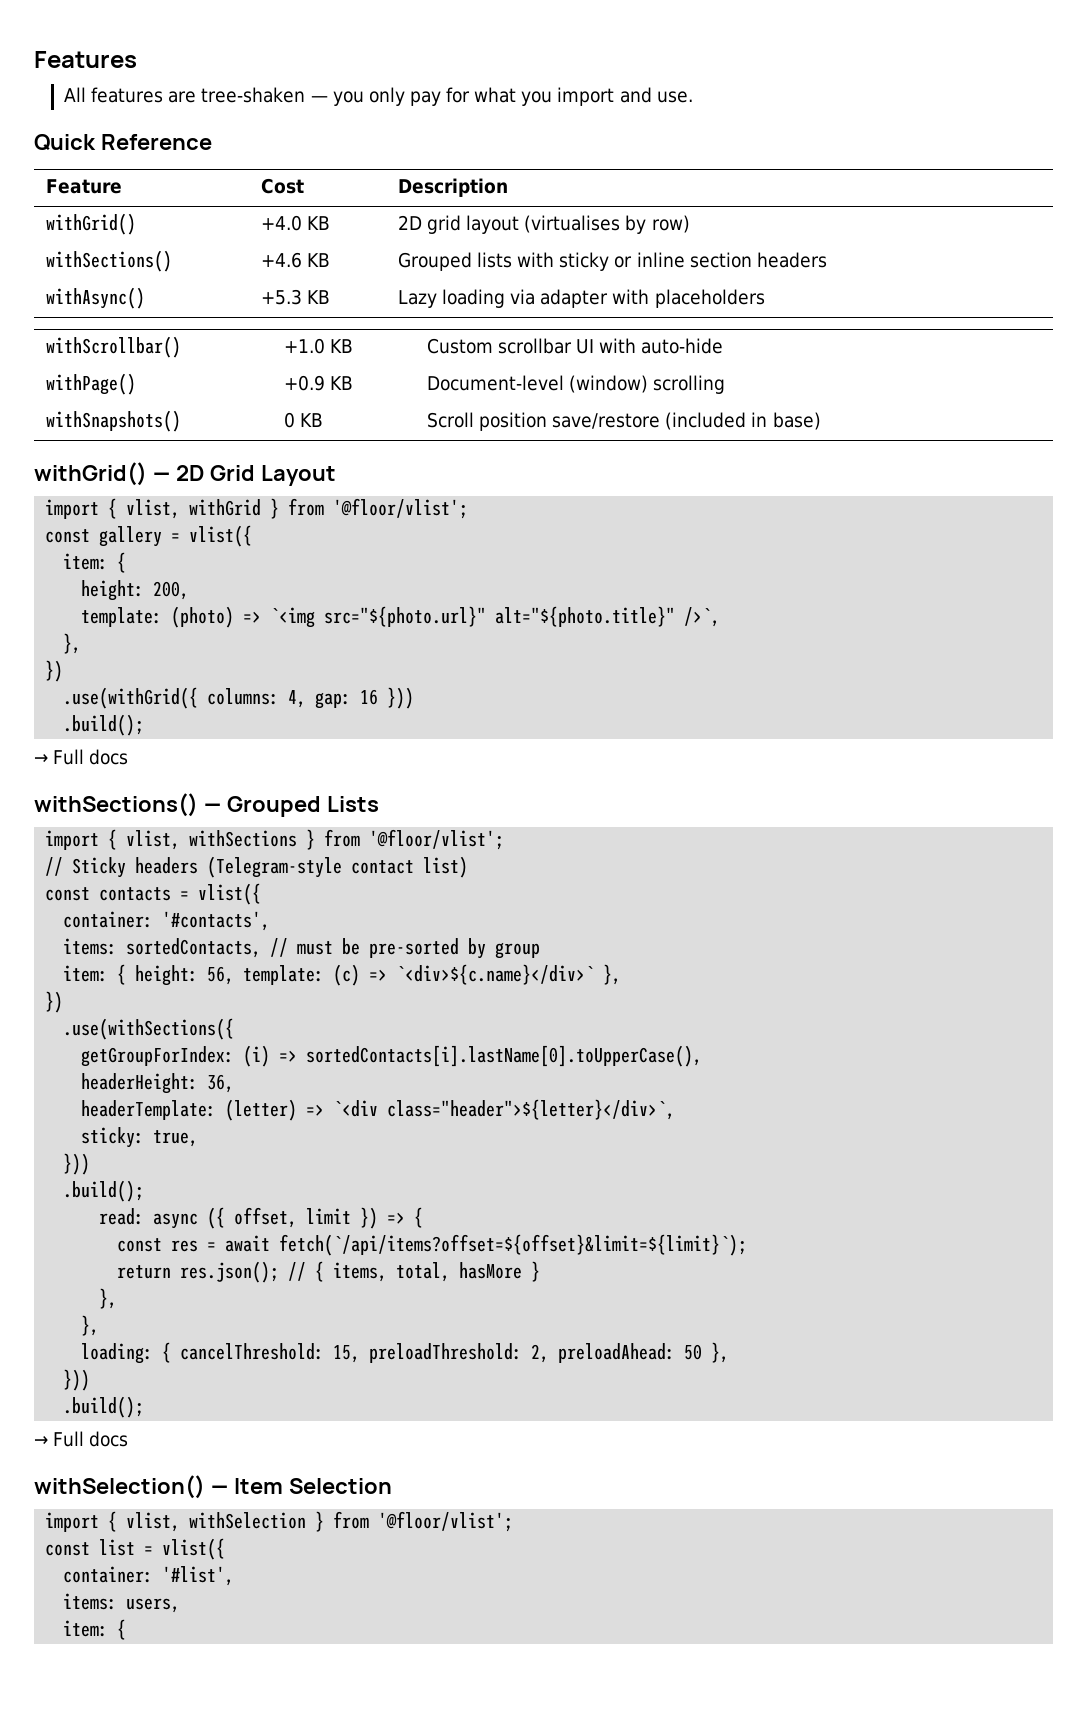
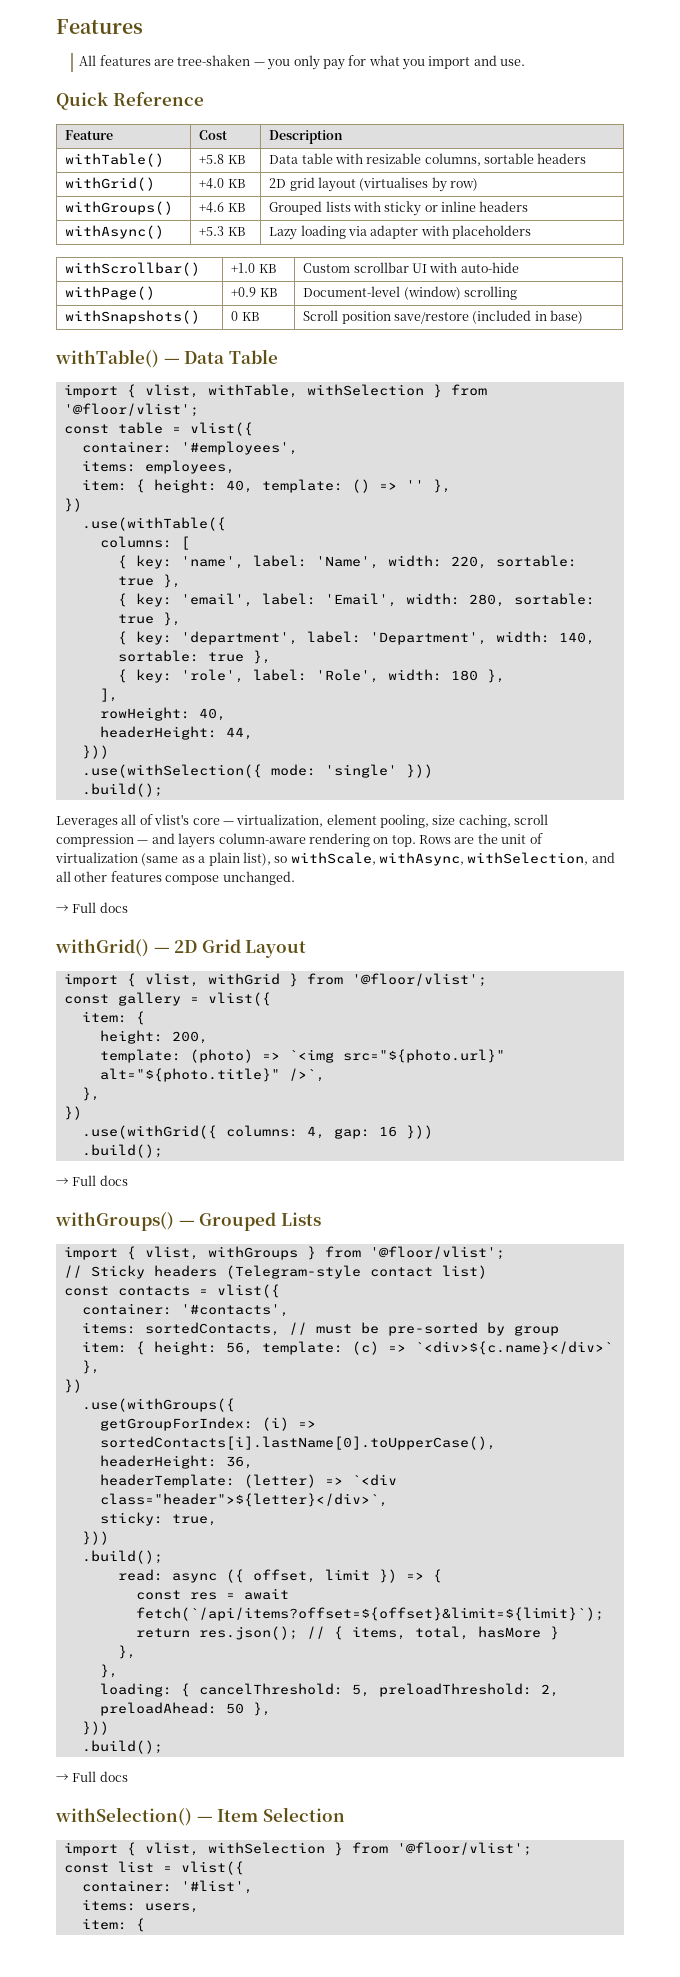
+ withTable() | +5.8 KB | Data table with resizable columns, sortable headers
- withSections() | +4.6 KB | Grouped lists with sticky or inline section headers
+ withGroups() | +4.6 KB | Grouped lists with sticky or inline headers
+ withTable() — Data Table
+ import { vlist, withTable, withSelection } from '@floor/vlist';
+ const table = vlist({
+ container: '#employees',
+ items: employees,
+ item: { height: 40, template: () => '' },
+ })
+ .use(withTable({
+ columns: [
+ { key: 'name', label: 'Name', width: 220, sortable: true },
+ { key: 'email', label: 'Email', width: 280, sortable: true },
+ { key: 'department', label: 'Department', width: 140, sortable: true },
+ { key: 'role', label: 'Role', width: 180 },
+ ],
+ rowHeight: 40,
+ headerHeight: 44,
+ }))
+ .use(withSelection({ mode: 'single' }))
+ .build();
+ Leverages all of vlist's core — virtualization, element pooling, size caching, scroll compression — and layers column-aware rendering on top. Rows are the unit of virtualization (same as a plain list), so withScale, withAsync, withSelection, and all other features compose unchanged.
+ → Full docs
- withSections() — Grouped Lists
+ withGroups() — Grouped Lists
- import { vlist, withSections } from '@floor/vlist';
+ import { vlist, withGroups } from '@floor/vlist';
- .use(withSections({
+ .use(withGroups({
- loading: { cancelThreshold: 15, preloadThreshold: 2, preloadAhead: 50 },
+ loading: { cancelThreshold: 5, preloadThreshold: 2, preloadAhead: 50 },

